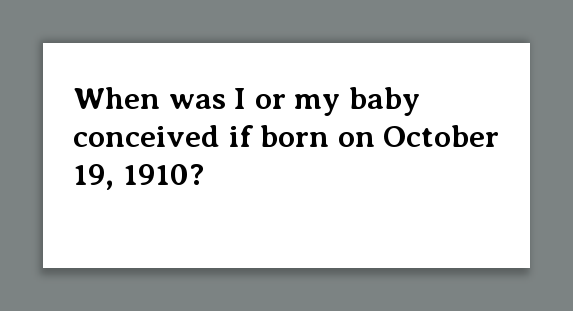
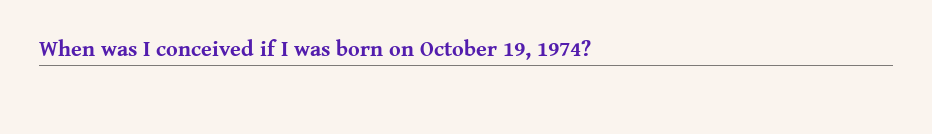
- When was I or my baby conceived if born on October 19, 1910?
+ When was I conceived if I was born on October 19, 1974?

